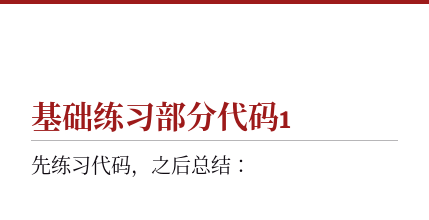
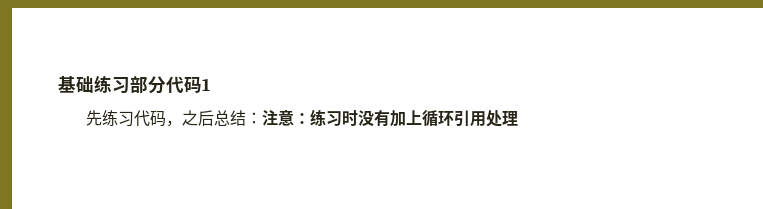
- 先练习代码，之后总结：
+ 先练习代码，之后总结：注意：练习时没有加上循环引用处理

